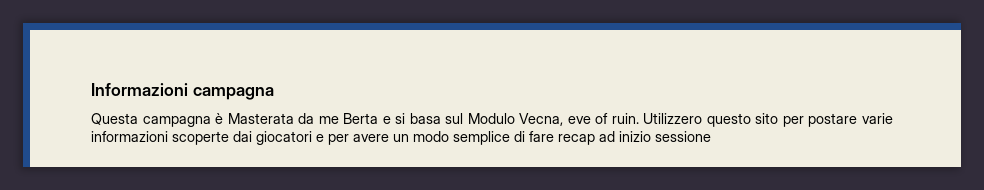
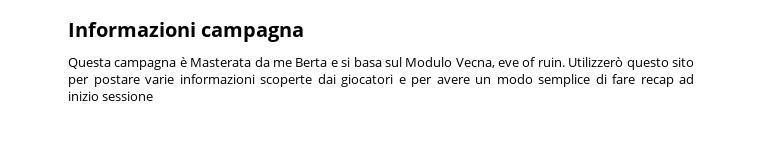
- Utilizzero questo sito per postare varie informazioni scoperte dai giocatori e per avere un modo semplice di fare recap ad inizio sessione
+ Utilizzerò questo sito per postare varie informazioni scoperte dai giocatori e per avere un modo semplice di fare recap ad inizio sessione

